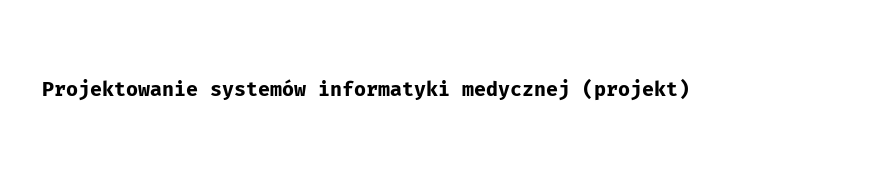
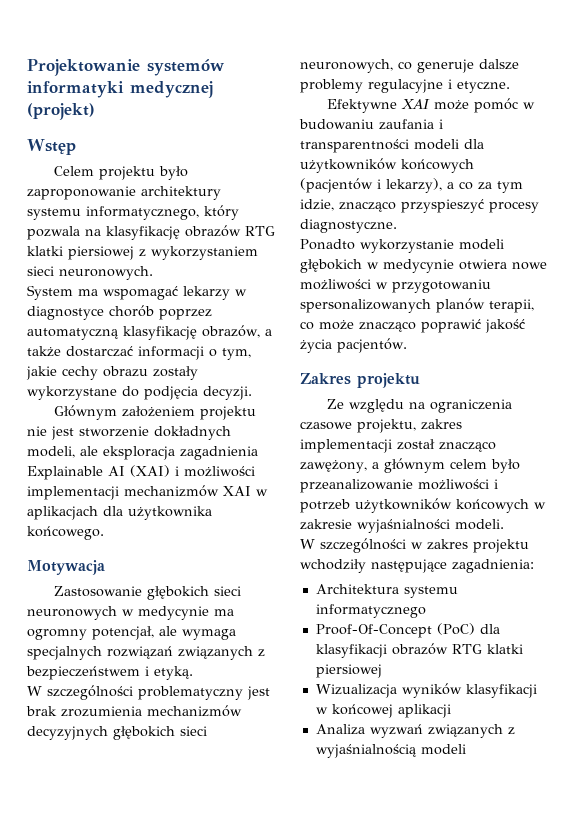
+ Wstęp
+ Celem projektu było zaproponowanie architektury systemu informatycznego, który pozwala na klasyfikację obrazów RTG klatki piersiowej z wykorzystaniem sieci neuronowych.
+ System ma wspomagać lekarzy w diagnostyce chorób poprzez automatyczną klasyfikację obrazów, a także dostarczać informacji o tym, jakie cechy obrazu zostały wykorzystane do podjęcia decyzji.
+ Głównym założeniem projektu nie jest stworzenie dokładnych modeli, ale eksploracja zagadnienia Explainable AI (XAI) i możliwości implementacji mechanizmów XAI w aplikacjach dla użytkownika końcowego.
+ Motywacja
+ Zastosowanie głębokich sieci neuronowych w medycynie ma ogromny potencjał, ale wymaga specjalnych rozwiązań związanych z bezpieczeństwem i etyką.
+ W szczególności problematyczny jest brak zrozumienia mechanizmów decyzyjnych głębokich sieci neuronowych, co generuje dalsze problemy regulacyjne i etyczne.
+ Efektywne XAI może pomóc w budowaniu zaufania i transparentności modeli dla użytkowników końcowych (pacjentów i lekarzy), a co za tym idzie, znacząco przyspieszyć procesy diagnostyczne.
+ Ponadto wykorzystanie modeli głębokich w medycynie otwiera nowe możliwości w przygotowaniu spersonalizowanych planów terapii, co może znacząco poprawić jakość życia pacjentów.
+ Zakres projektu
+ Ze względu na ograniczenia czasowe projektu, zakres implementacji został znacząco zawężony, a głównym celem było przeanalizowanie możliwości i potrzeb użytkowników końcowych w zakresie wyjaśnialności modeli.
+ W szczególności w zakres projektu wchodziły następujące zagadnienia:
+ Architektura systemu informatycznego
+ Proof-Of-Concept (PoC) dla klasyfikacji obrazów RTG klatki piersiowej
+ Wizualizacja wyników klasyfikacji w końcowej aplikacji
+ Analiza wyzwań związanych z wyjaśnialnością modeli

